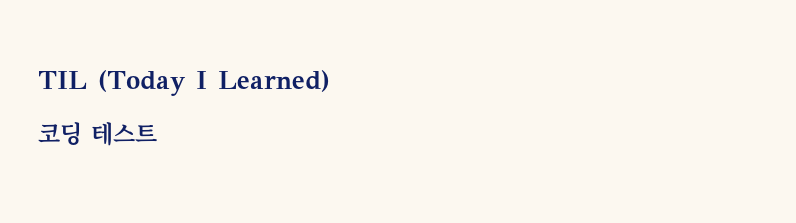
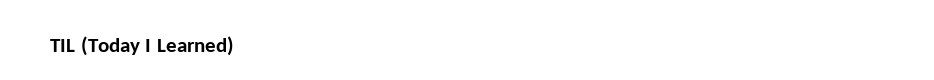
- 코딩 테스트

